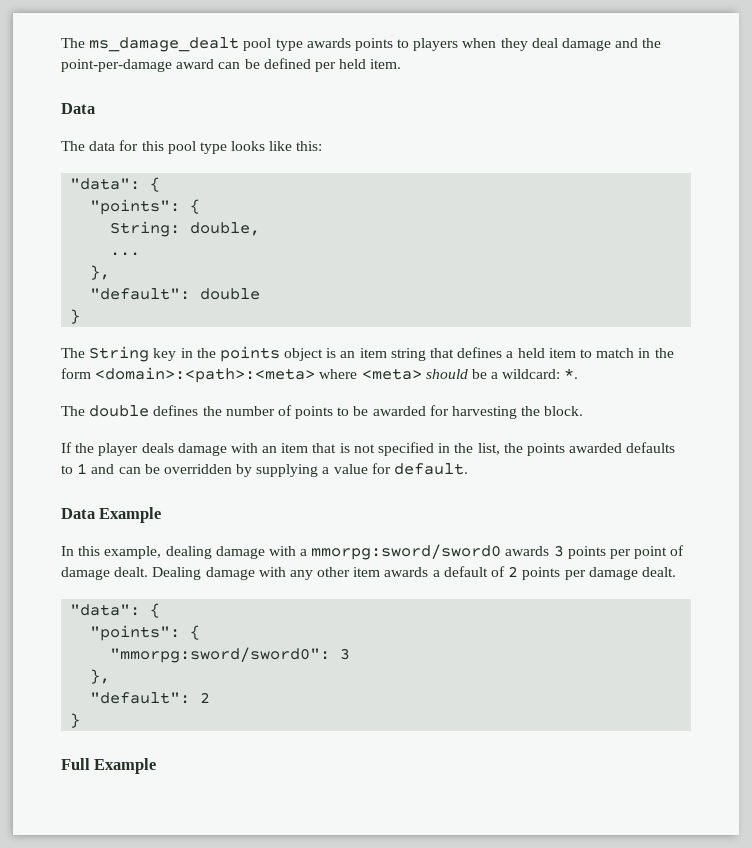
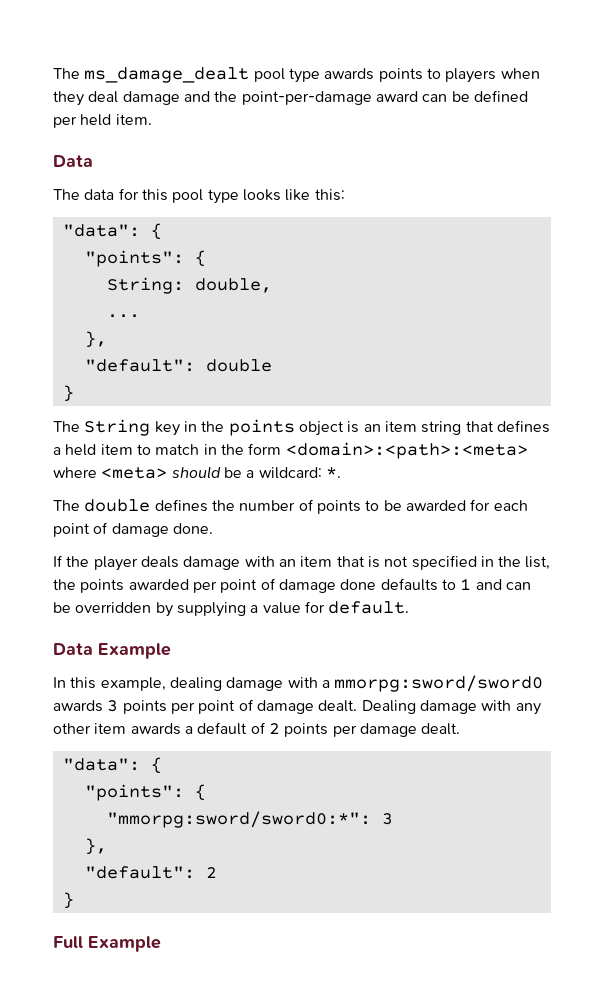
- The double defines the number of points to be awarded for harvesting the block.
+ The double defines the number of points to be awarded for each point of damage done.
- If the player deals damage with an item that is not specified in the list, the points awarded defaults to 1 and can be overridden by supplying a value for default.
+ If the player deals damage with an item that is not specified in the list, the points awarded per point of damage done defaults to 1 and can be overridden by supplying a value for default.
- "mmorpg:sword/sword0": 3
+ "mmorpg:sword/sword0:*": 3

